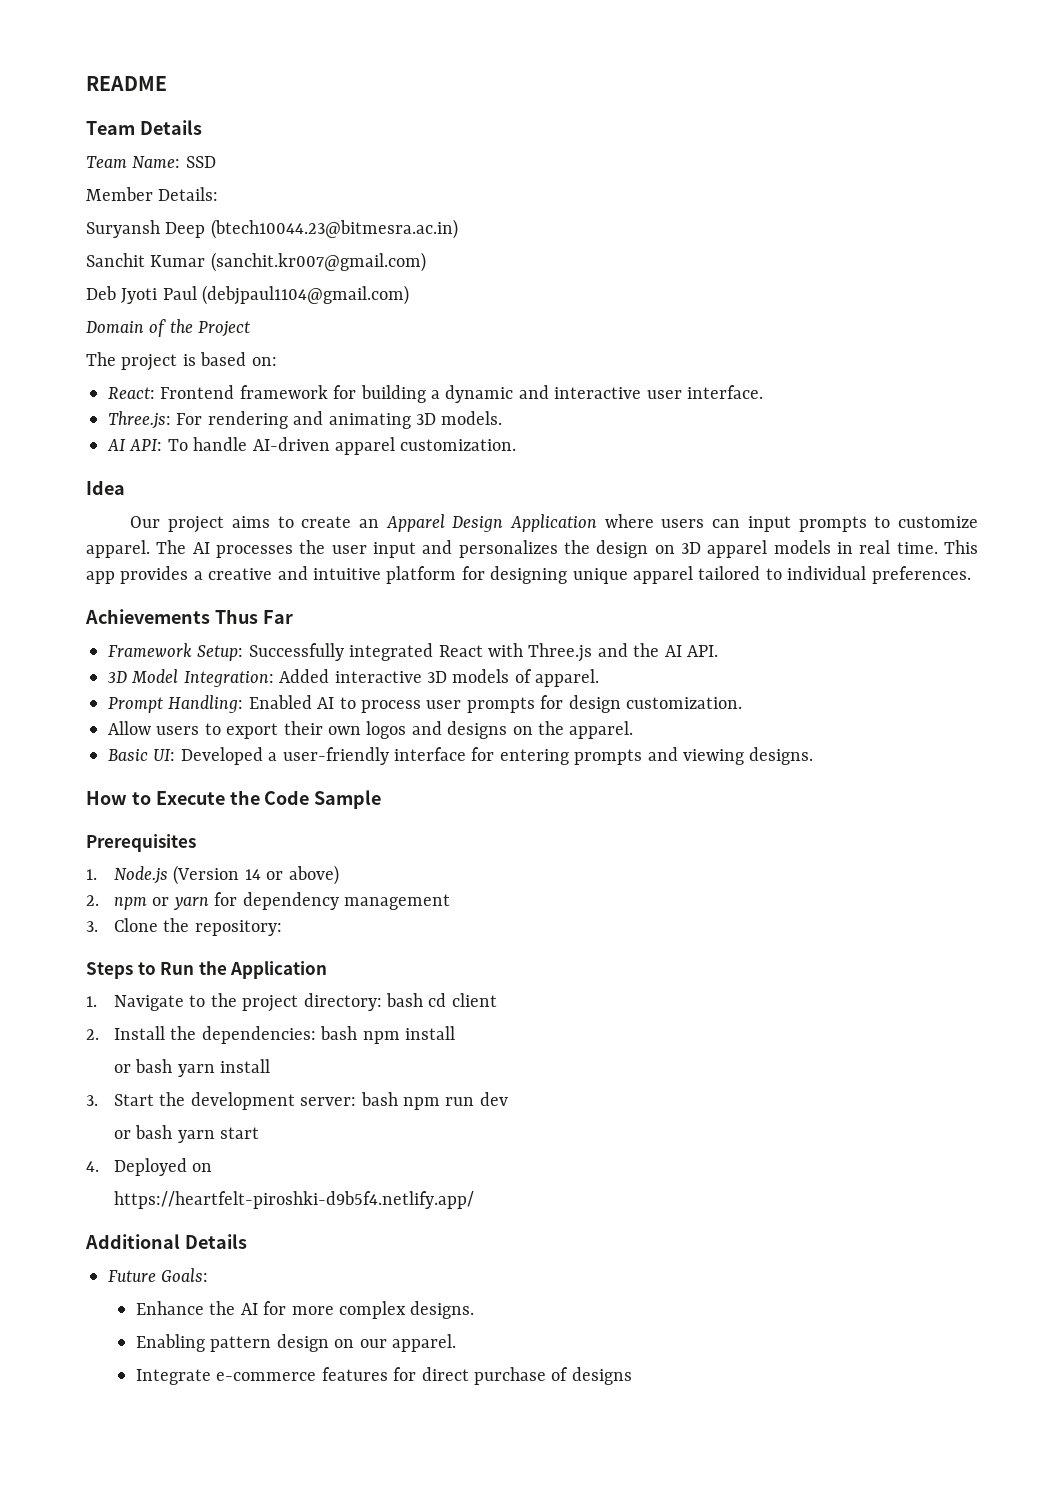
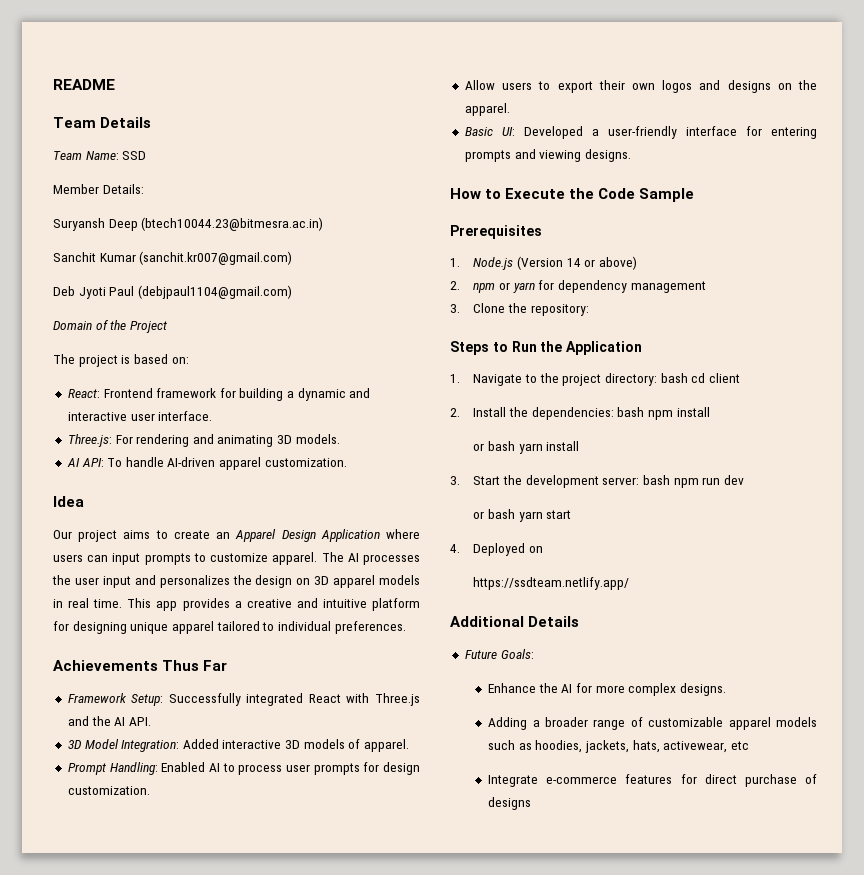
- https://heartfelt-piroshki-d9b5f4.netlify.app/
+ https://ssdteam.netlify.app/
- Enabling pattern design on our apparel.
+ Adding a broader range of customizable apparel models such as hoodies, jackets, hats, activewear, etc

